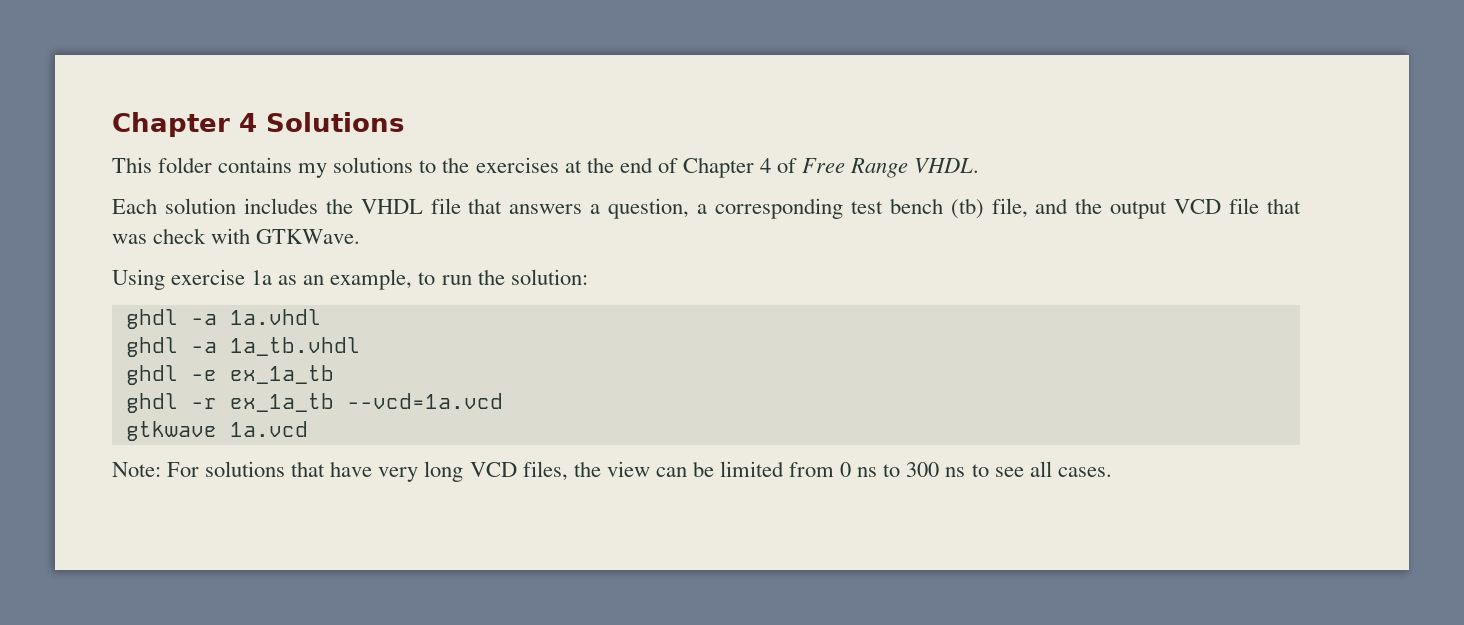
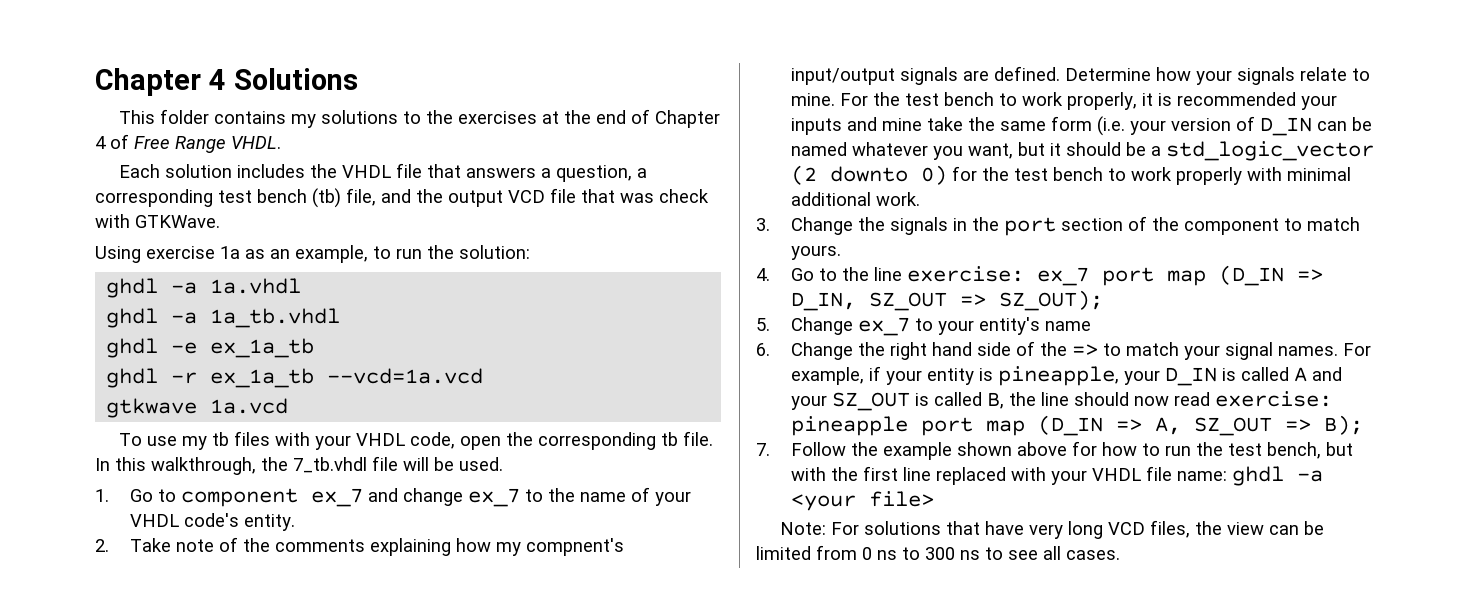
+ To use my tb files with your VHDL code, open the corresponding tb file. In this walkthrough, the 7_tb.vhdl file will be used.
+ 1. Go to component ex_7 and change ex_7 to the name of your VHDL code's entity.
+ 2. Take note of the comments explaining how my compnent's input/output signals are defined. Determine how your signals relate to mine. For the test bench to work properly, it is recommended your inputs and mine take the same form (i.e. your version of D_IN can be named whatever you want, but it should be a std_logic_vector (2 downto 0) for the test bench to work properly with minimal additional work.
+ 3. Change the signals in the port section of the component to match yours.
+ 4. Go to the line exercise: ex_7 port map (D_IN => D_IN, SZ_OUT => SZ_OUT);
+ 5. Change ex_7 to your entity's name
+ 6. Change the right hand side of the => to match your signal names. For example, if your entity is pineapple, your D_IN is called A and your SZ_OUT is called B, the line should now read exercise: pineapple port map (D_IN => A, SZ_OUT => B);
+ 7. Follow the example shown above for how to run the test bench, but with the first line replaced with your VHDL file name: ghdl -a <your file>

